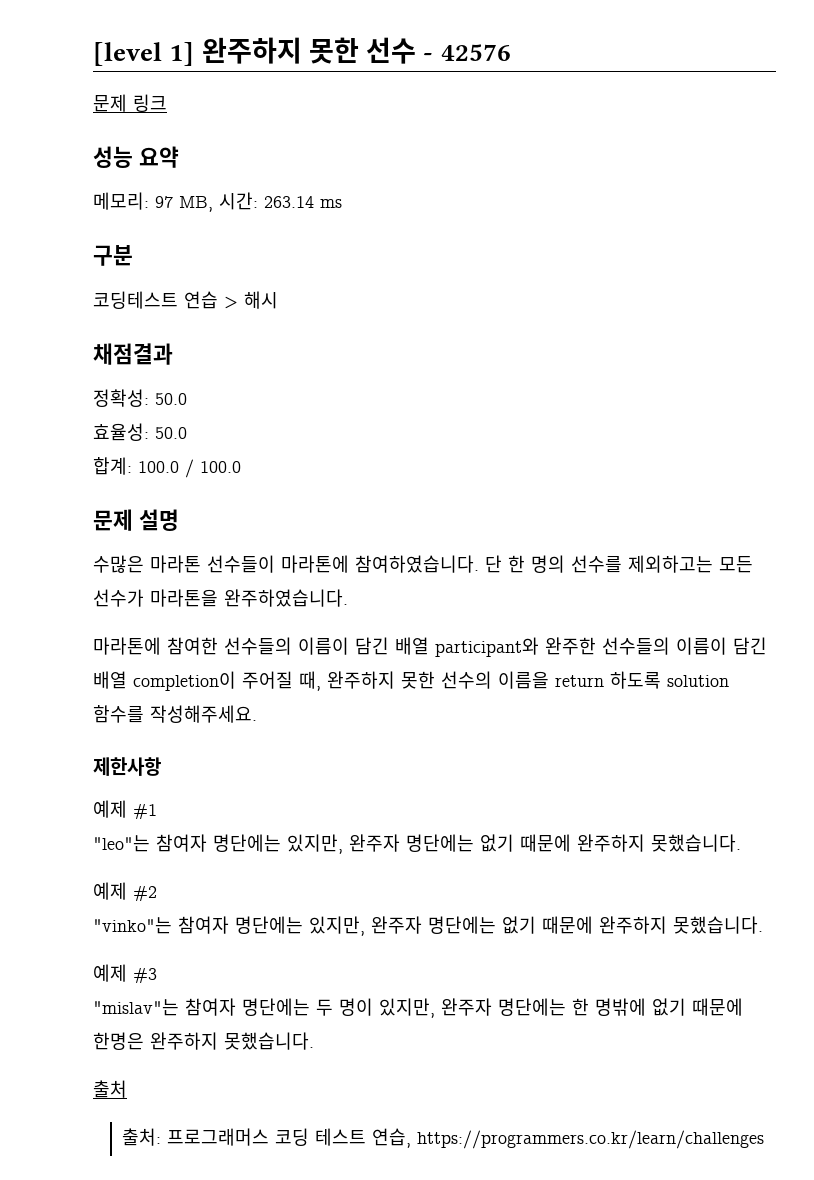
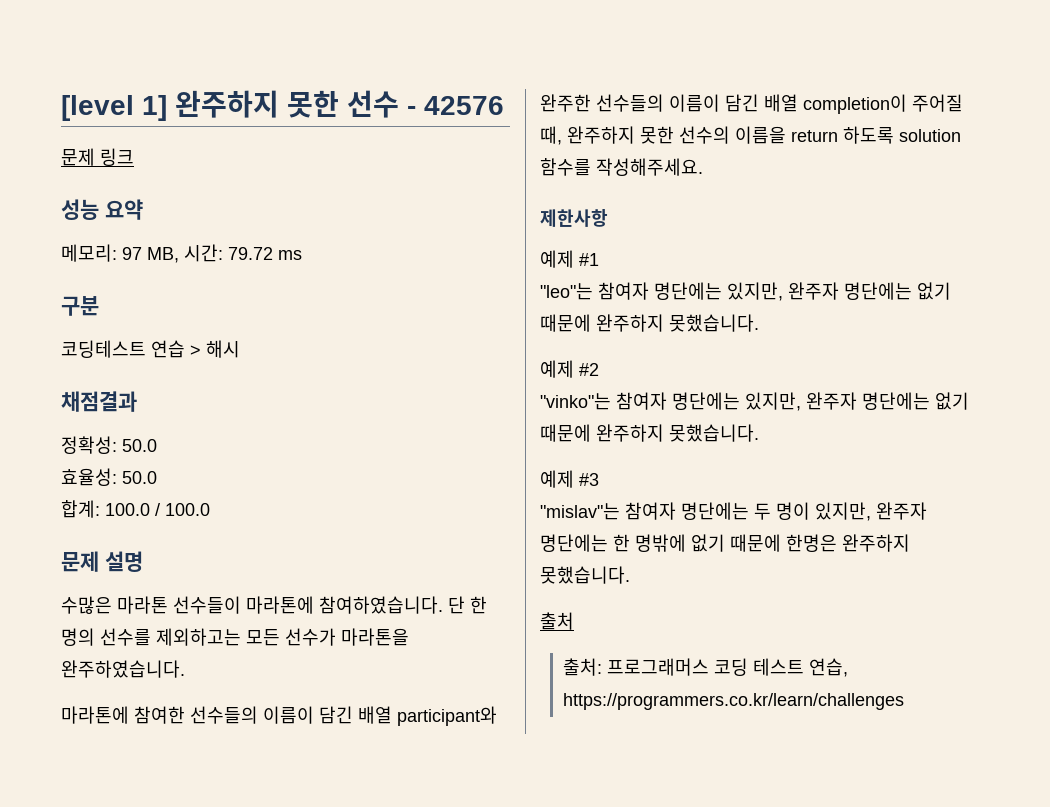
- 메모리: 97 MB, 시간: 263.14 ms
+ 메모리: 97 MB, 시간: 79.72 ms

